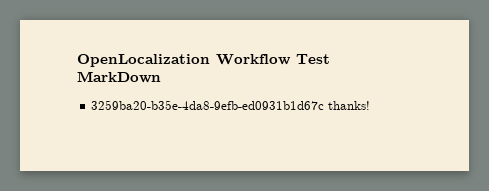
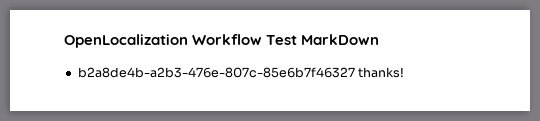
- 3259ba20-b35e-4da8-9efb-ed0931b1d67c thanks!
+ b2a8de4b-a2b3-476e-807c-85e6b7f46327 thanks!

